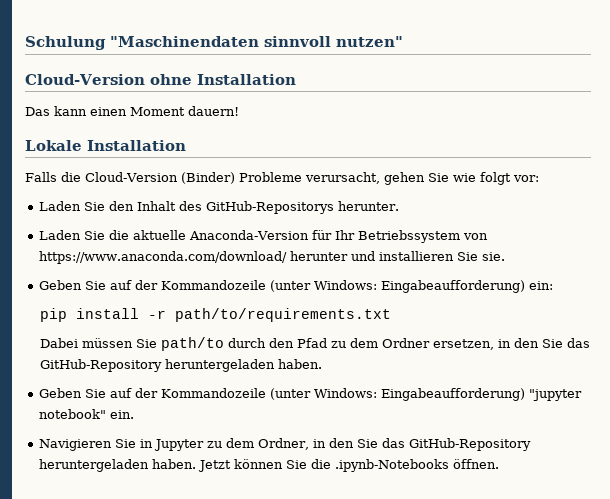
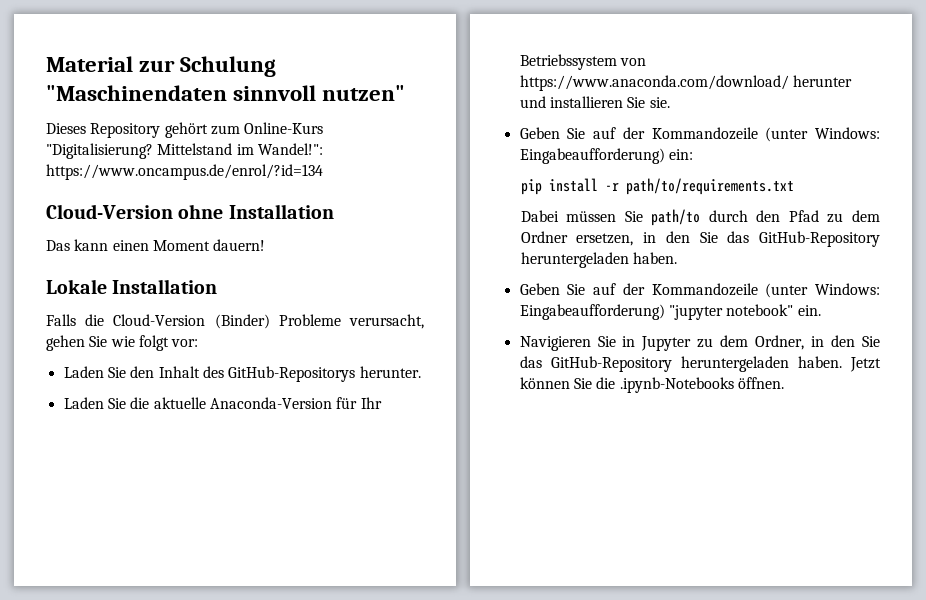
- Schulung "Maschinendaten sinnvoll nutzen"
+ Material zur Schulung "Maschinendaten sinnvoll nutzen"
+ Dieses Repository gehört zum Online-Kurs "Digitalisierung? Mittelstand im Wandel!": https://www.oncampus.de/enrol/?id=134

